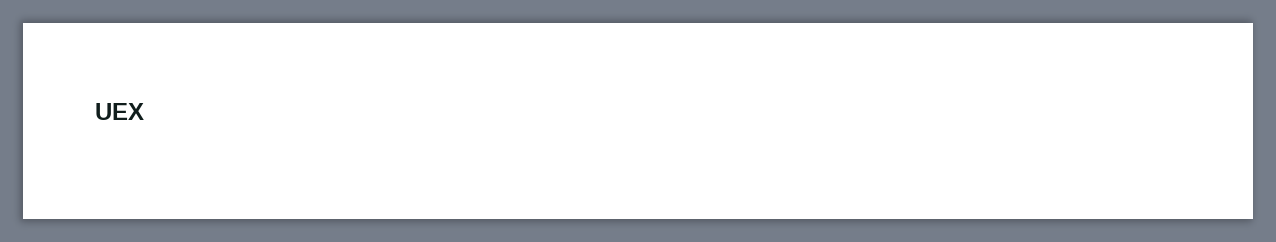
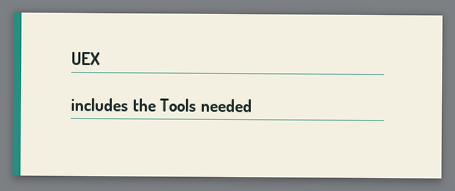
+ includes the Tools needed

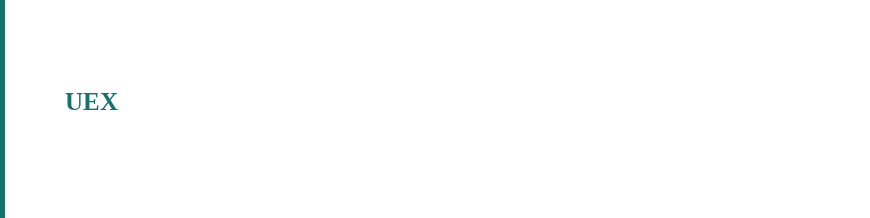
- includes the Tools needed

